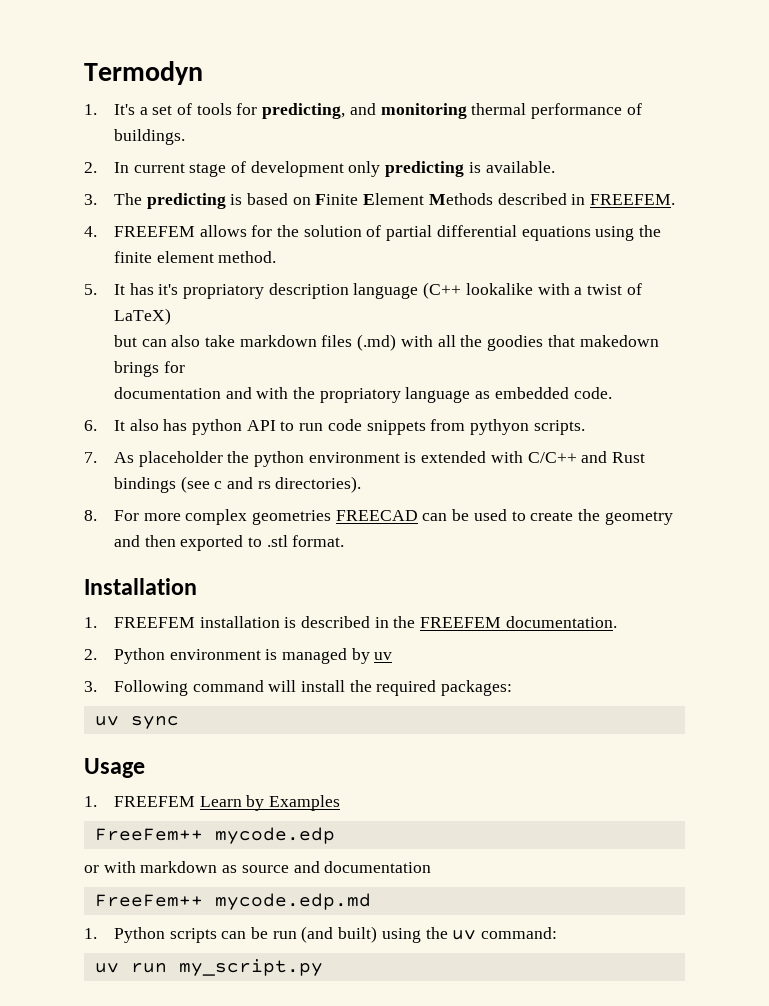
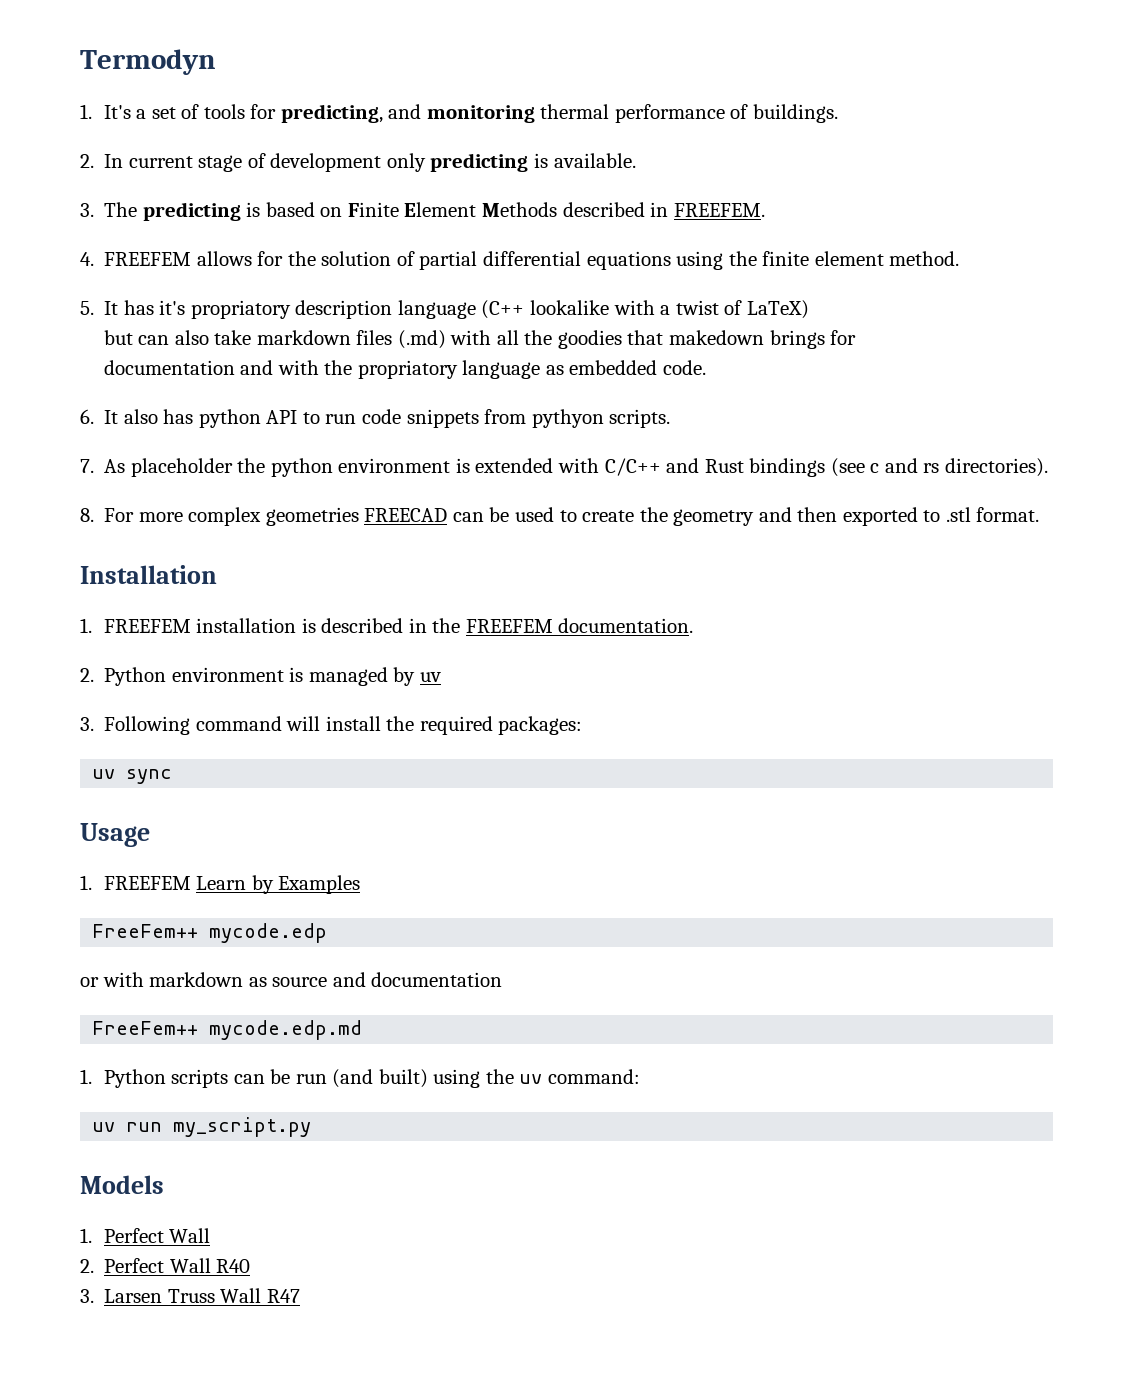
+ Models
+ 1. Perfect Wall
+ 2. Perfect Wall R40
+ 3. Larsen Truss Wall R47

